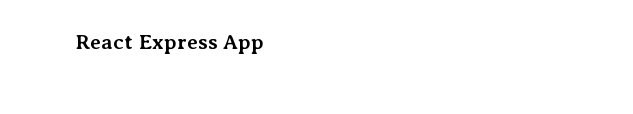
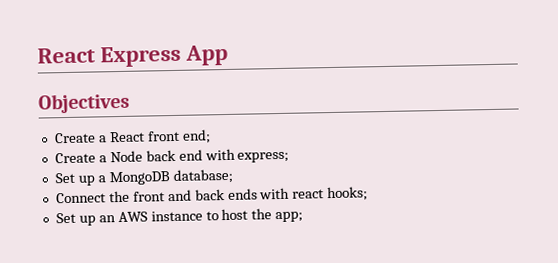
+ Objectives
+ Create a React front end;
+ Create a Node back end with express;
+ Set up a MongoDB database;
+ Connect the front and back ends with react hooks;
+ Set up an AWS instance to host the app;

